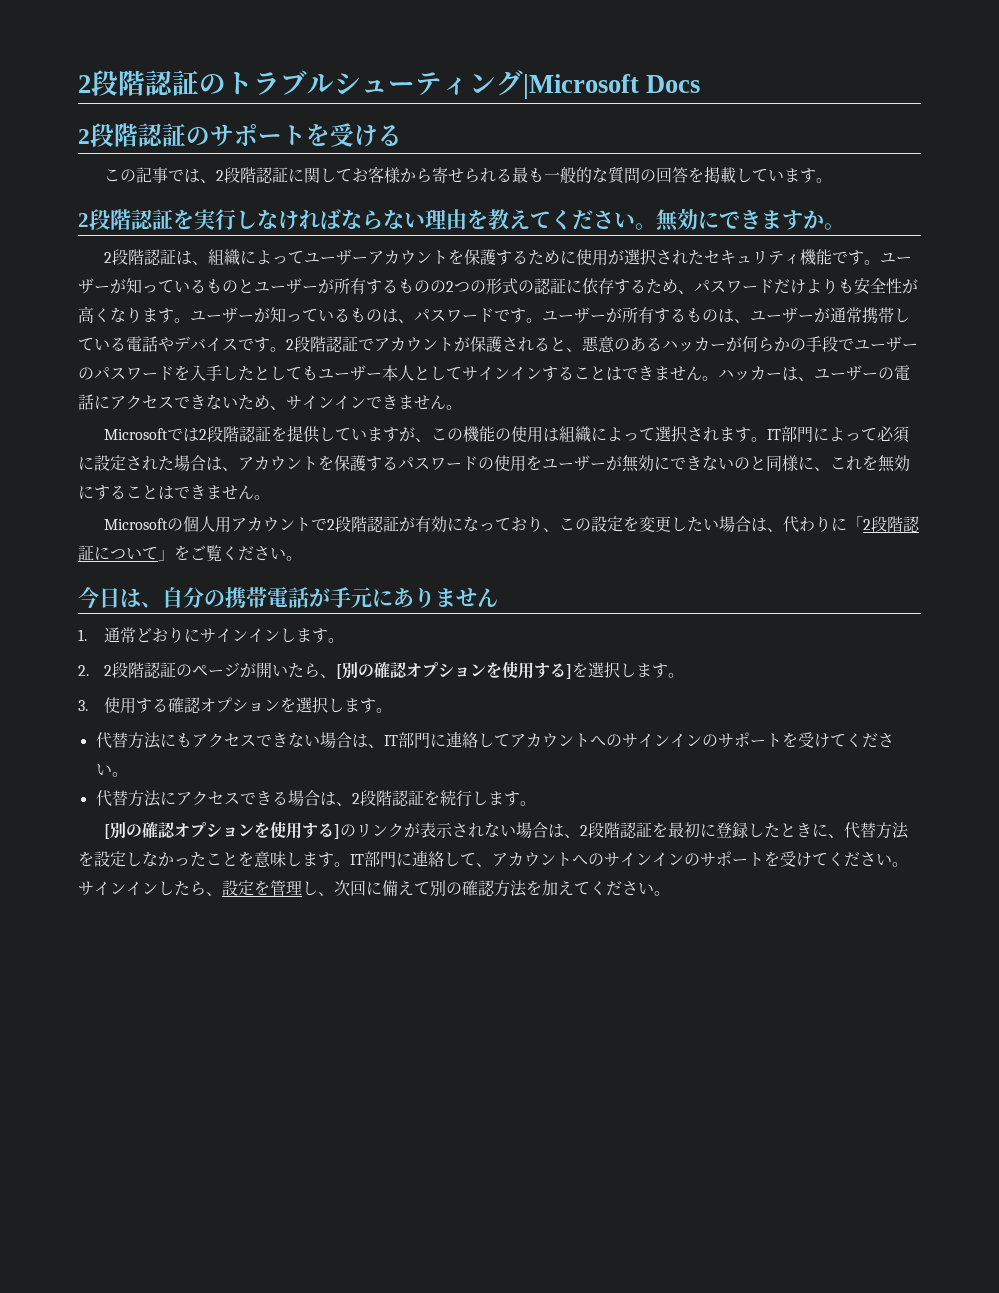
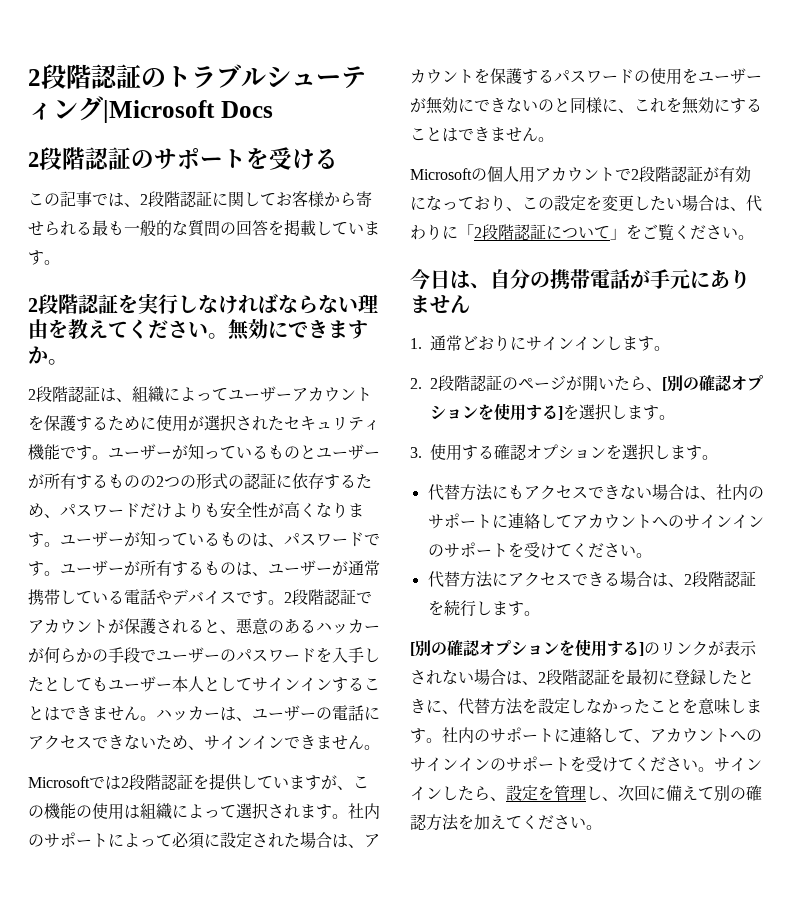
- IT部門によって必須に設定された場合は、アカウントを保護するパスワードの使用をユーザーが無効にできないのと同様に、これを無効にすることはできません。
+ 社内のサポートによって必須に設定された場合は、アカウントを保護するパスワードの使用をユーザーが無効にできないのと同様に、これを無効にすることはできません。
- 代替方法にもアクセスできない場合は、IT部門に連絡してアカウントへのサインインのサポートを受けてください。
+ 代替方法にもアクセスできない場合は、社内のサポートに連絡してアカウントへのサインインのサポートを受けてください。
- IT部門に連絡して、アカウントへのサインインのサポートを受けてください。
+ 社内のサポートに連絡して、アカウントへのサインインのサポートを受けてください。

